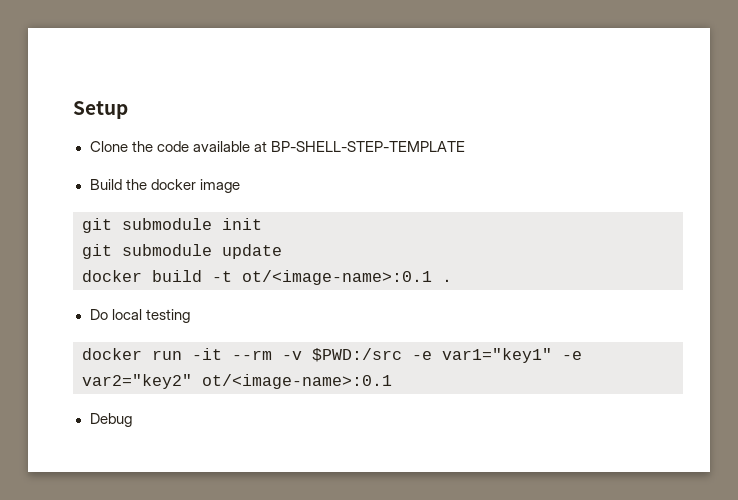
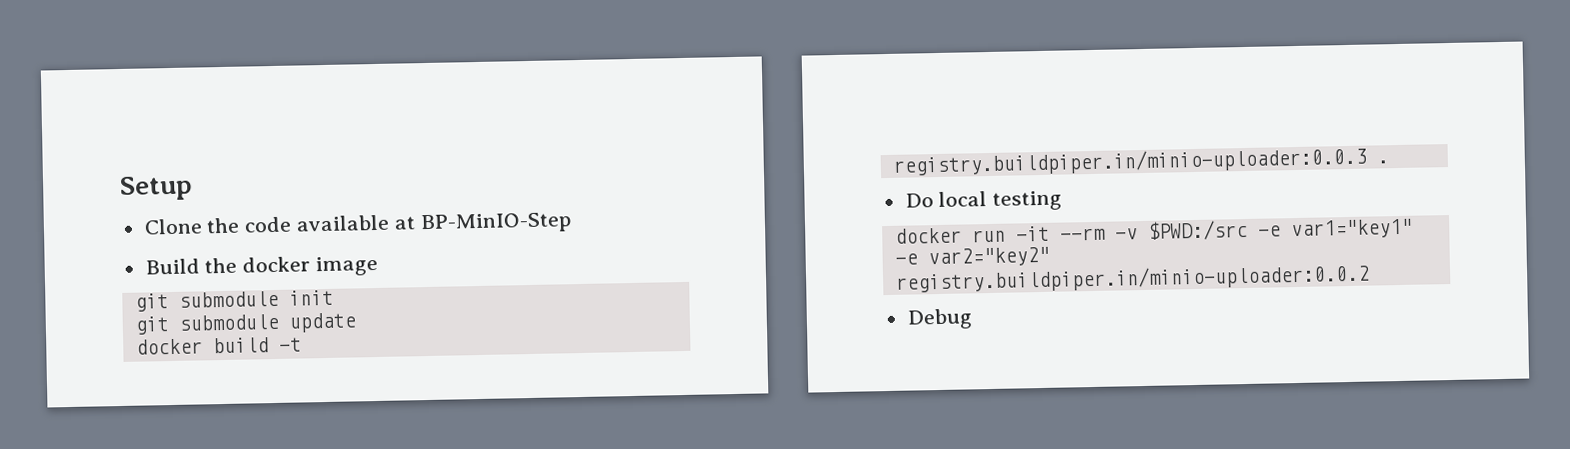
- Clone the code available at BP-SHELL-STEP-TEMPLATE
+ Clone the code available at BP-MinIO-Step
- docker build -t ot/<image-name>:0.1 .
+ docker build -t registry.buildpiper.in/minio-uploader:0.0.3 .
- docker run -it --rm -v $PWD:/src -e var1="key1" -e var2="key2" ot/<image-name>:0.1
+ docker run -it --rm -v $PWD:/src -e var1="key1" -e var2="key2" registry.buildpiper.in/minio-uploader:0.0.2

